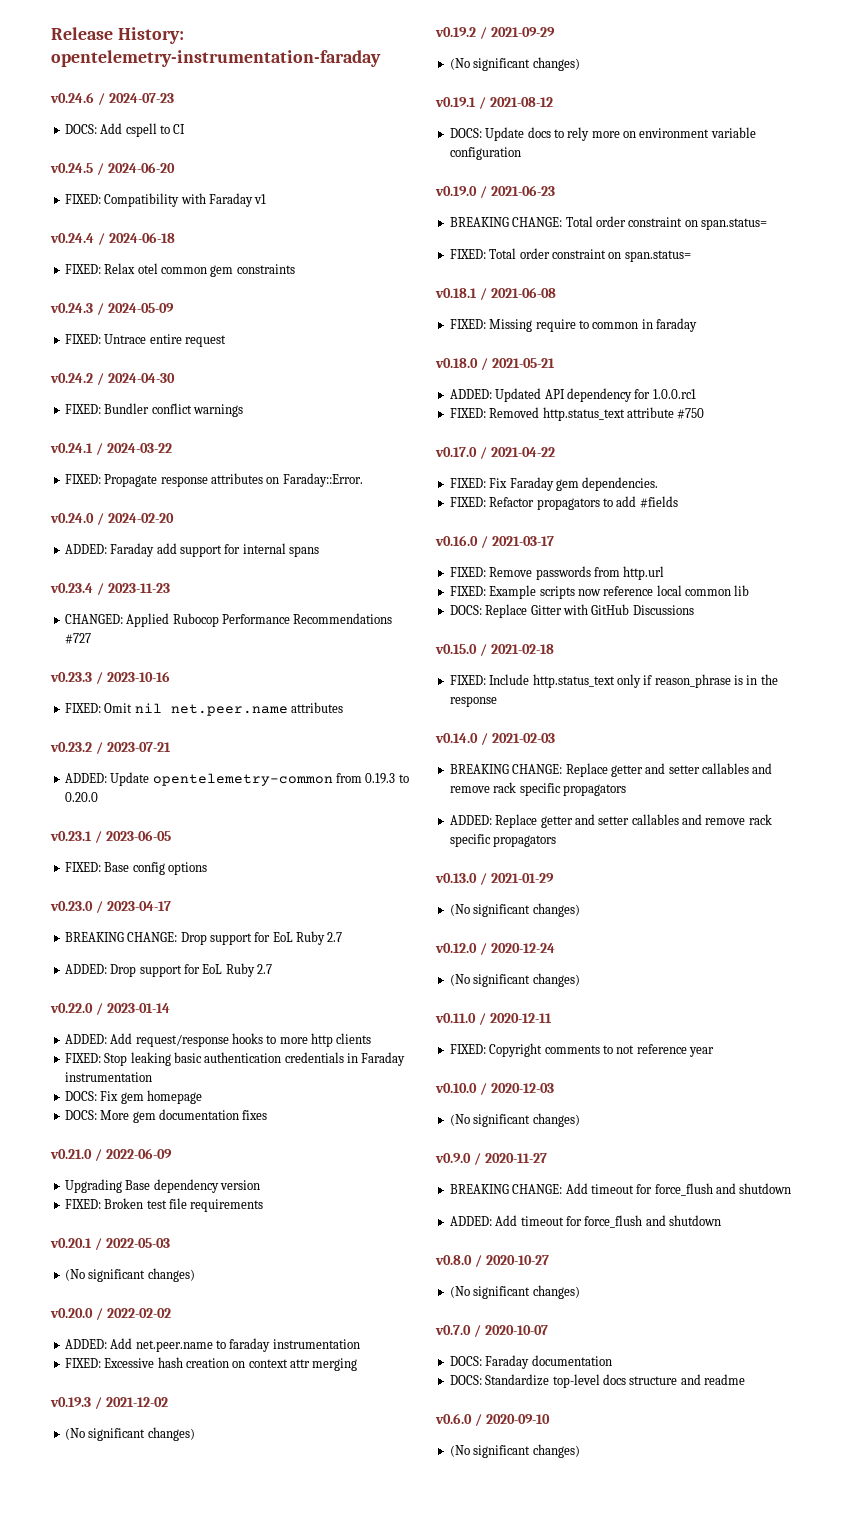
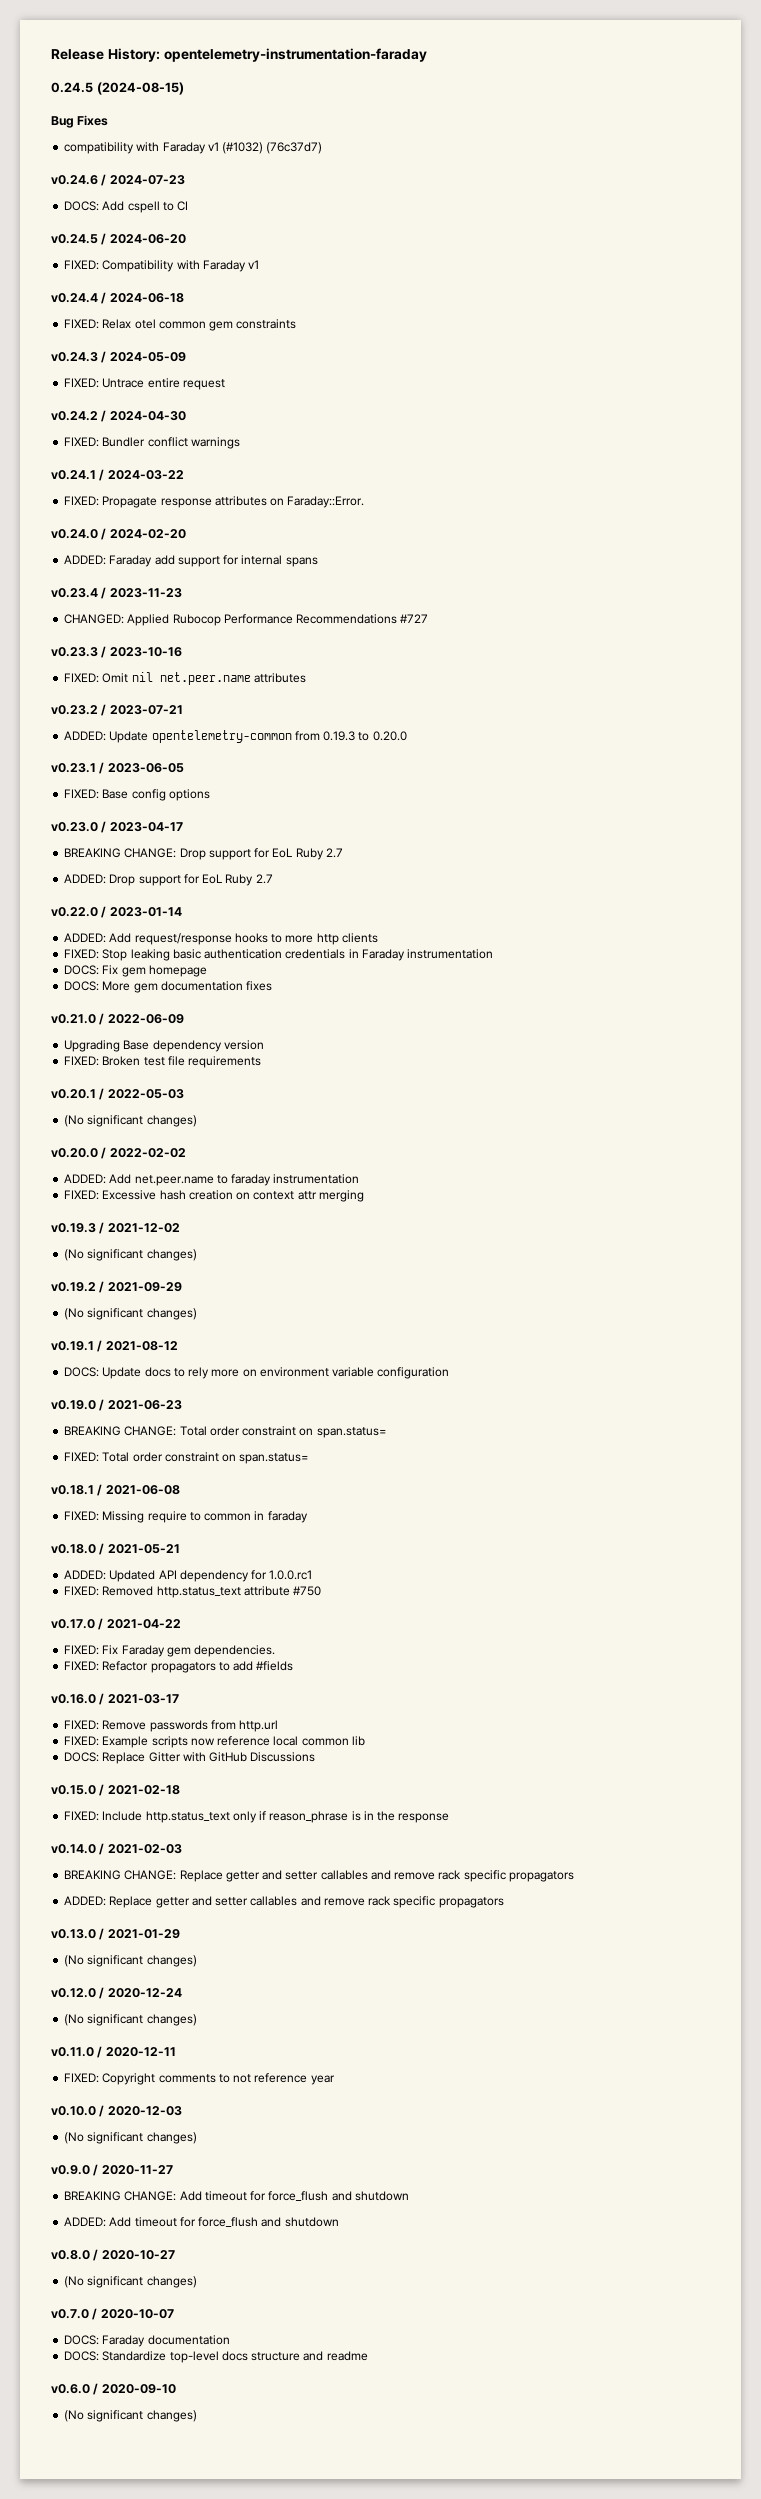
+ 0.24.5 (2024-08-15)
+ Bug Fixes
+ compatibility with Faraday v1 (#1032) (76c37d7)

